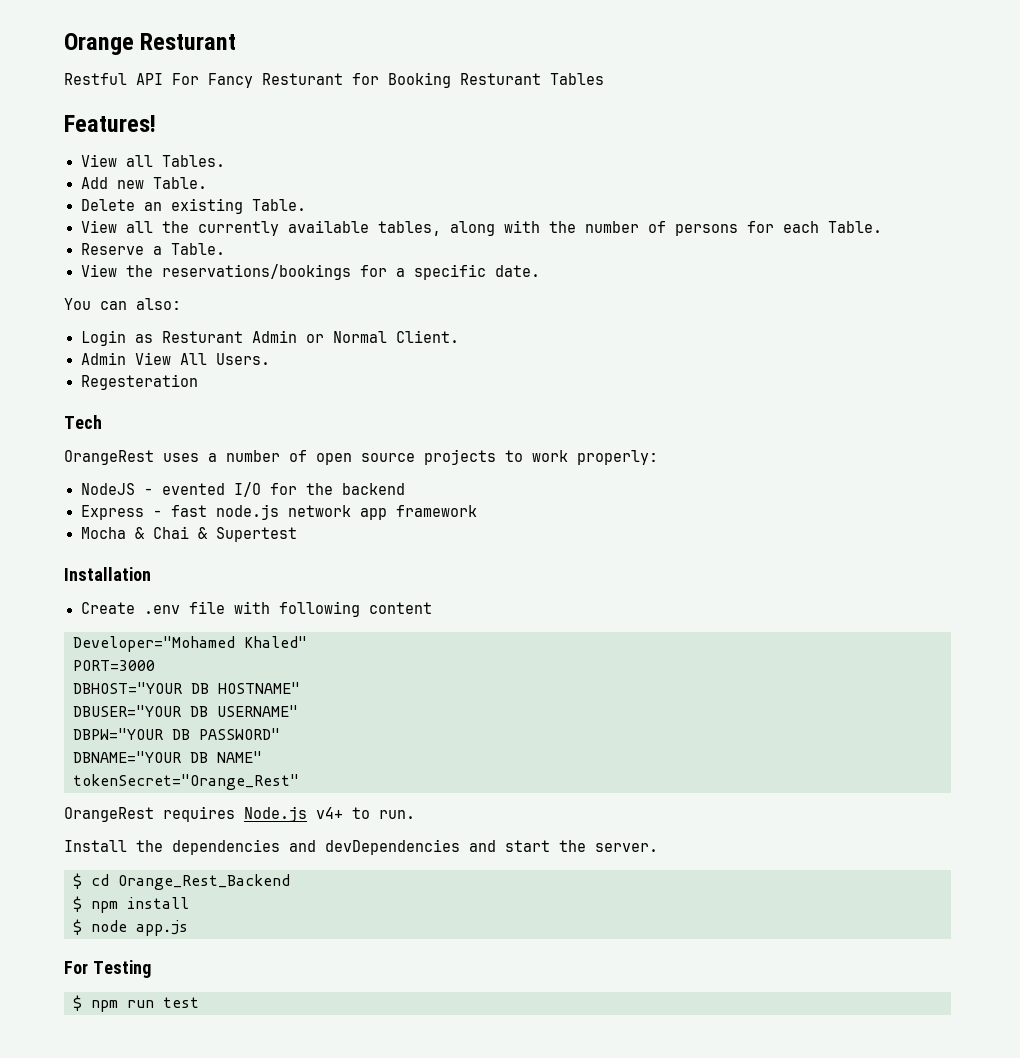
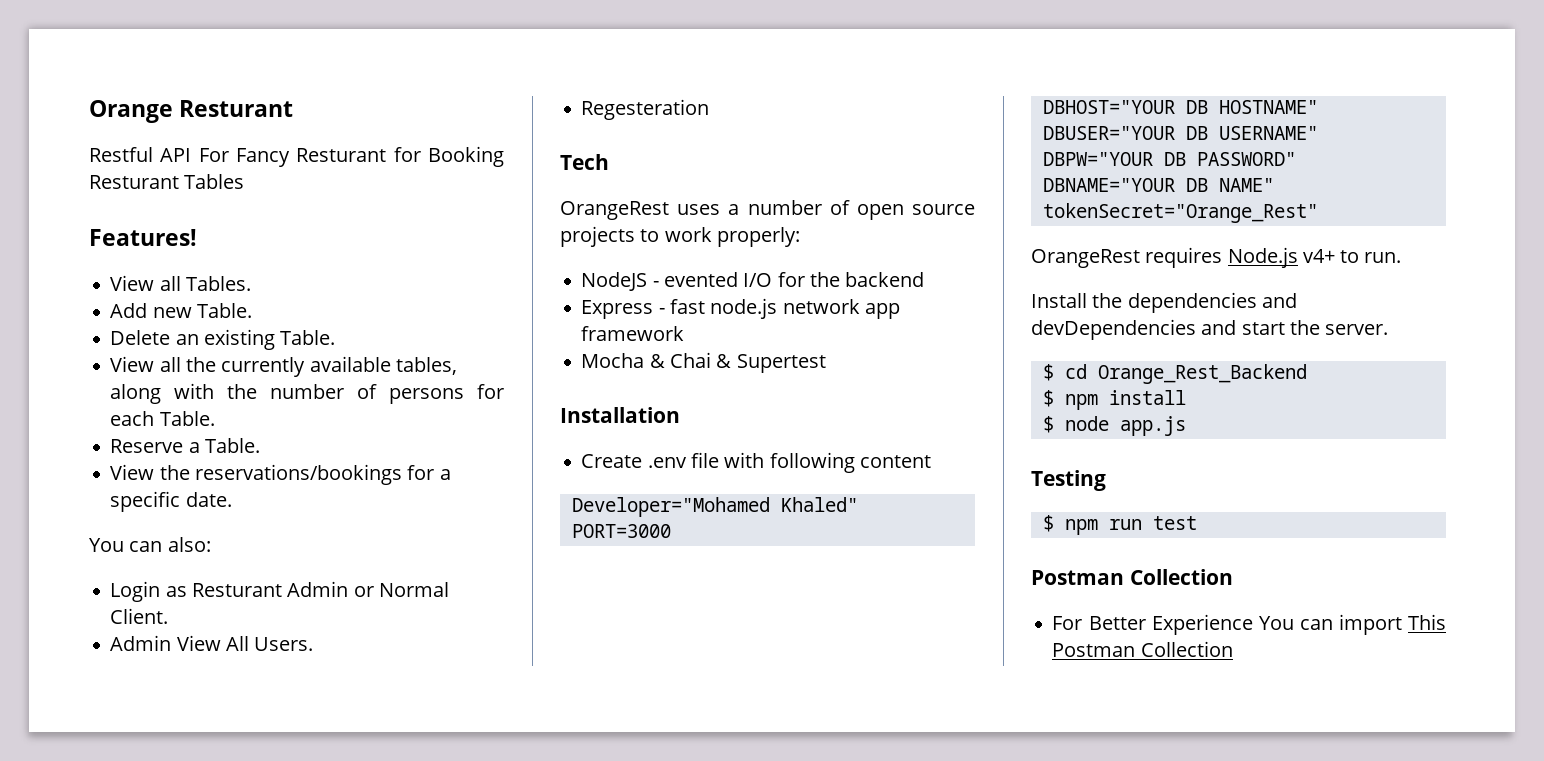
- For Testing
+ Testing
  $ npm run test
+ Postman Collection
+ For Better Experience You can import This Postman Collection

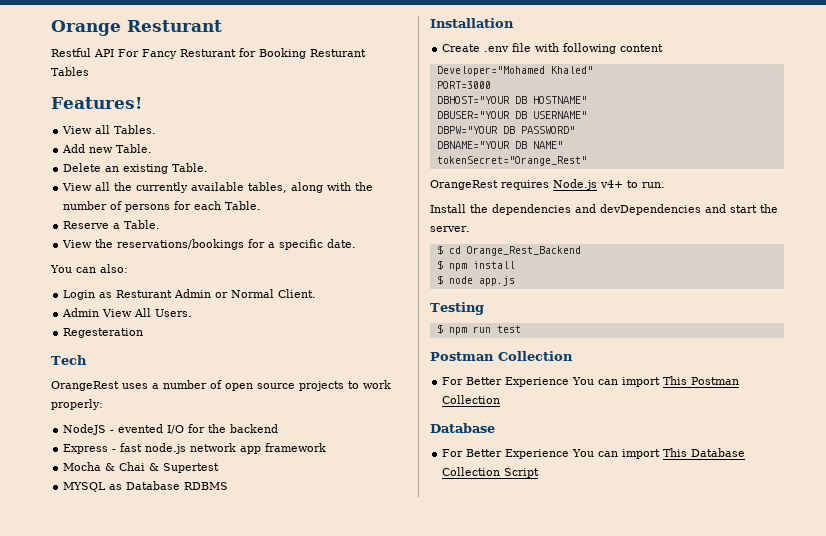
+ MYSQL as Database RDBMS
  For Better Experience You can import This Postman Collection
+ Database
+ For Better Experience You can import This Database Collection Script

